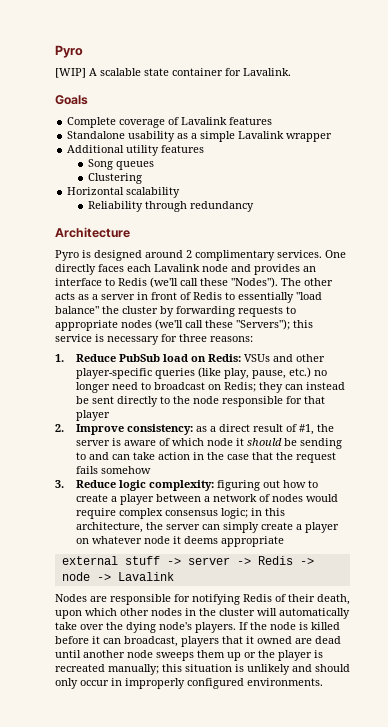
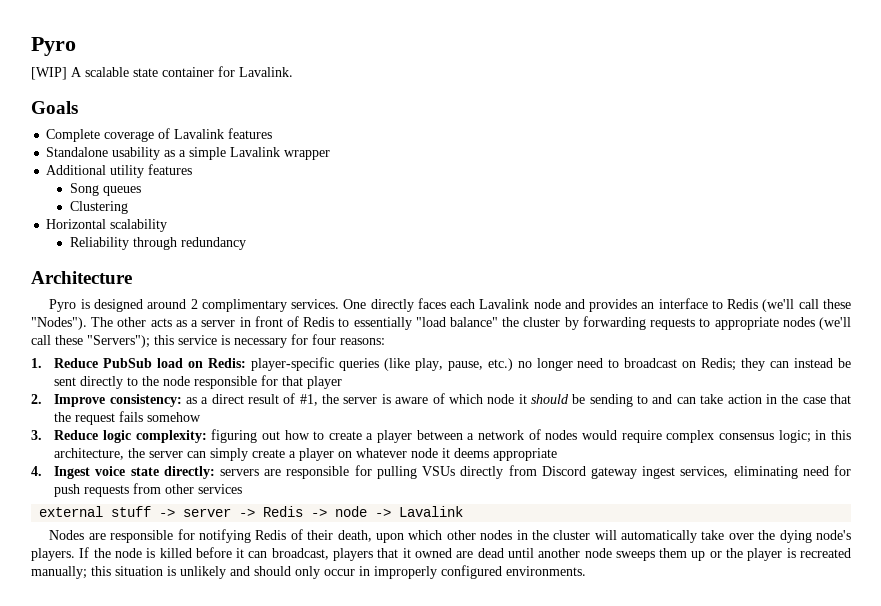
- The other acts as a server in front of Redis to essentially "load balance" the cluster by forwarding requests to appropriate nodes (we'll call these "Servers"); this service is necessary for three reasons:
+ The other acts as a server in front of Redis to essentially "load balance" the cluster by forwarding requests to appropriate nodes (we'll call these "Servers"); this service is necessary for four reasons:
- 1. Reduce PubSub load on Redis: VSUs and other player-specific queries (like play, pause, etc.) no longer need to broadcast on Redis; they can instead be sent directly to the node responsible for that player
+ 1. Reduce PubSub load on Redis: player-specific queries (like play, pause, etc.) no longer need to broadcast on Redis; they can instead be sent directly to the node responsible for that player
+ 4. Ingest voice state directly: servers are responsible for pulling VSUs directly from Discord gateway ingest services, eliminating need for push requests from other services

